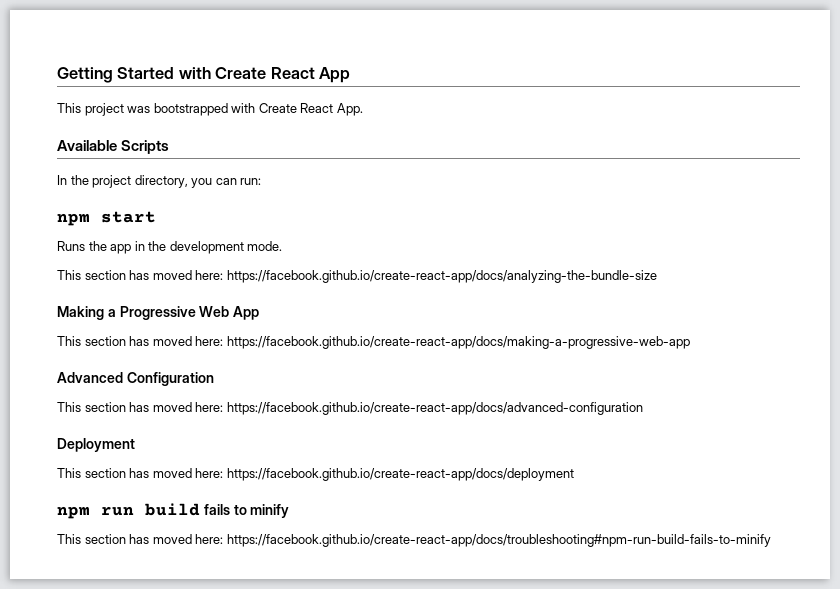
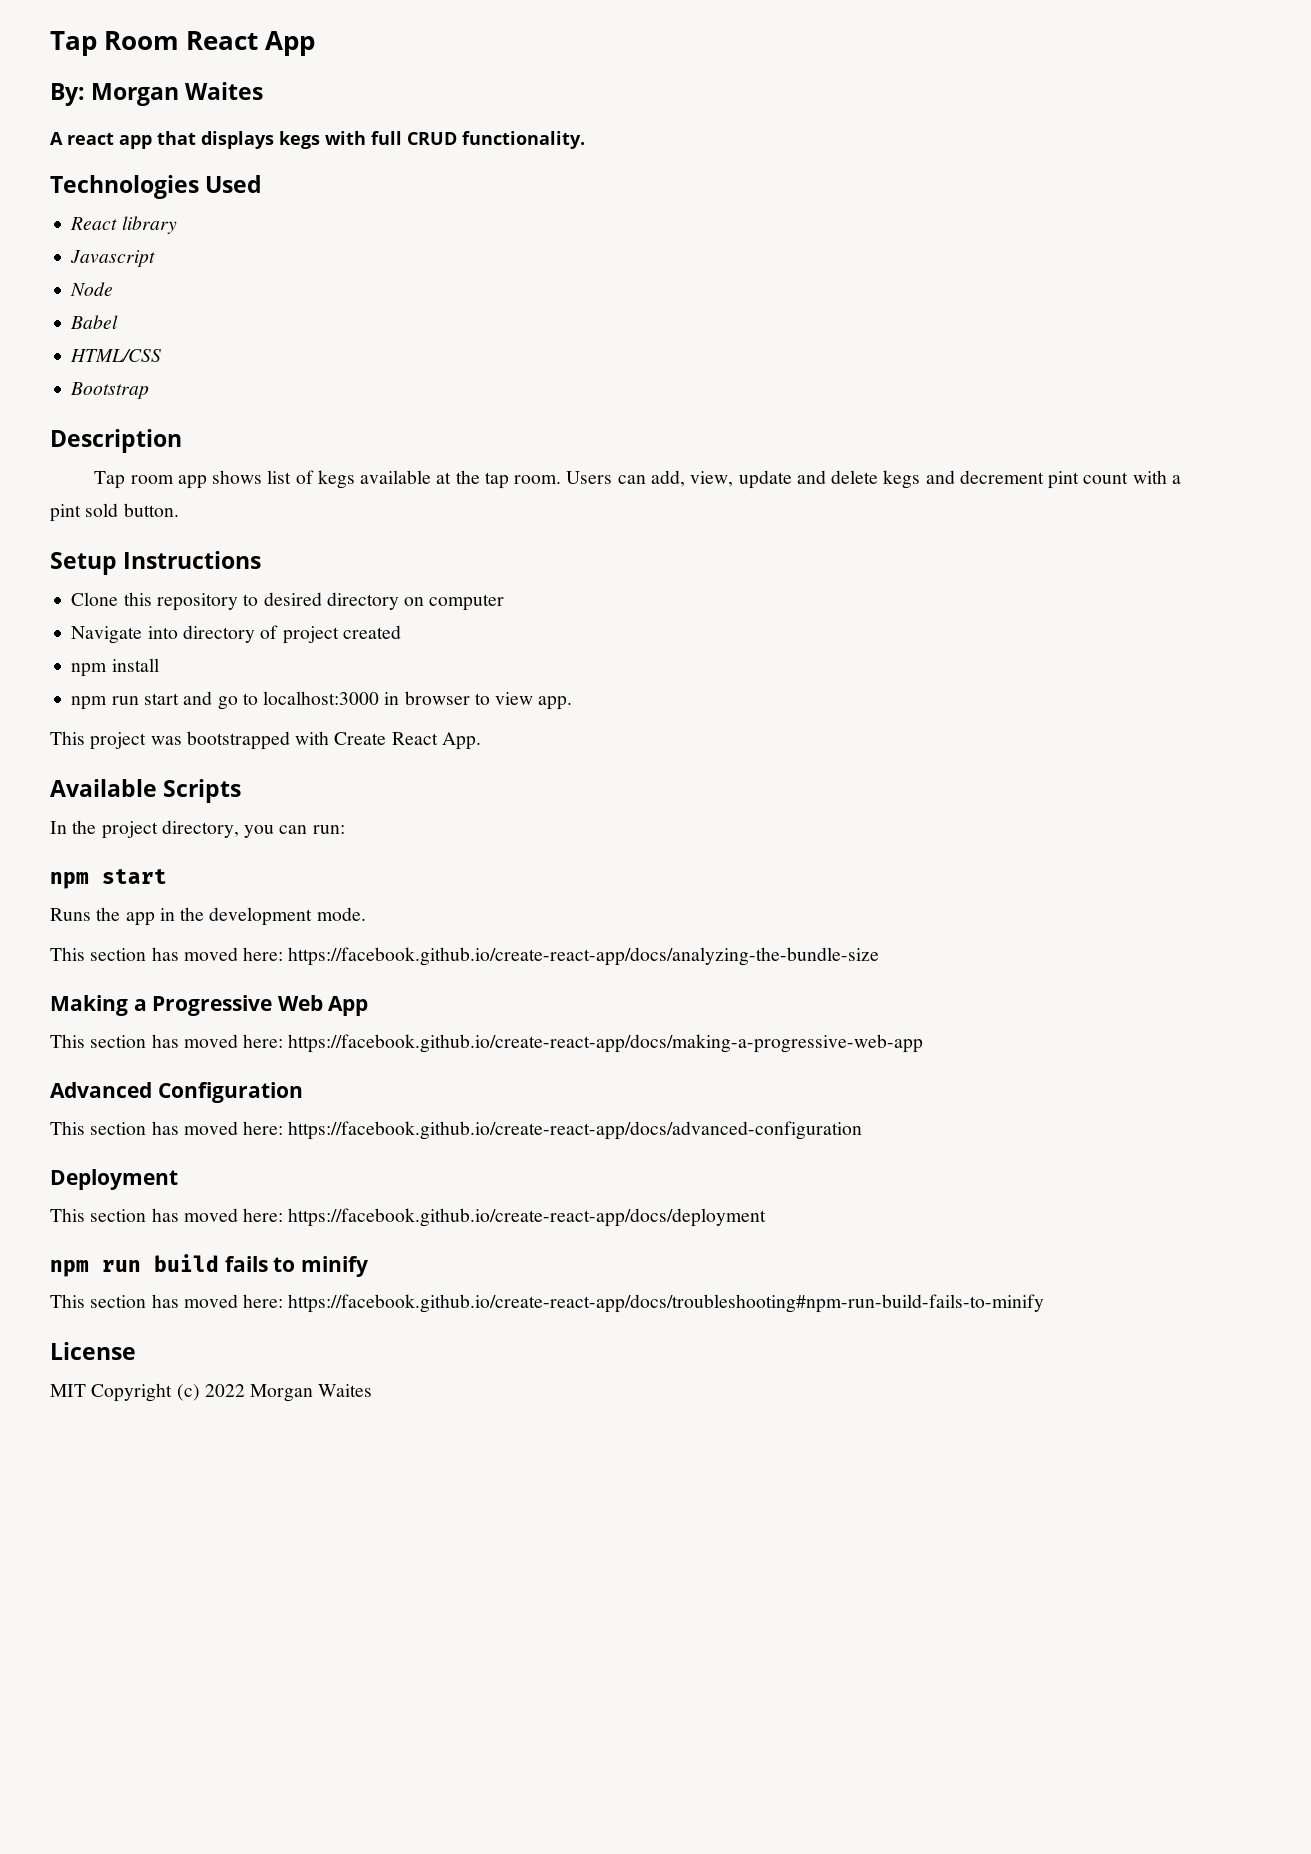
- Getting Started with Create React App
+ Tap Room React App
+ By: Morgan Waites
+ A react app that displays kegs with full CRUD functionality.
+ Technologies Used
+ React library
+ Javascript
+ Node
+ Babel
+ HTML/CSS
+ Bootstrap
+ Description
+ Tap room app shows list of kegs available at the tap room. Users can add, view, update and delete kegs and decrement pint count with a pint sold button.
+ Setup Instructions
+ Clone this repository to desired directory on computer
+ Navigate into directory of project created
+ npm install
+ npm run start and go to localhost:3000 in browser to view app.
+ License
+ MIT Copyright (c) 2022 Morgan Waites

